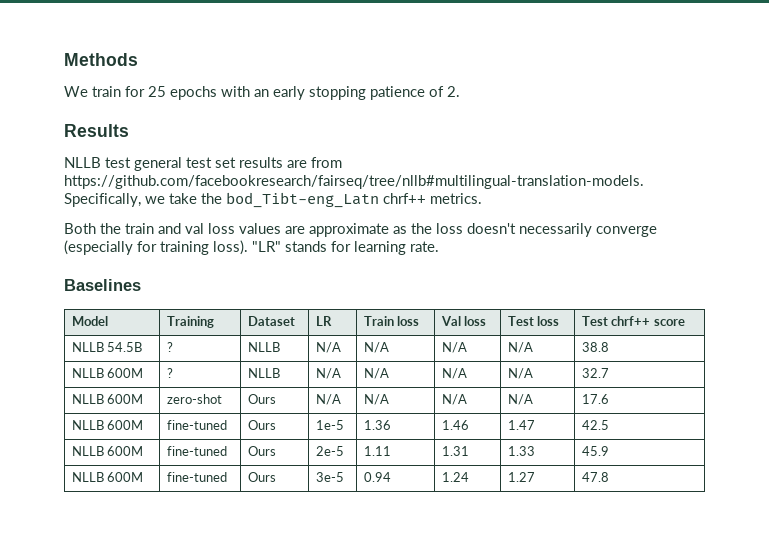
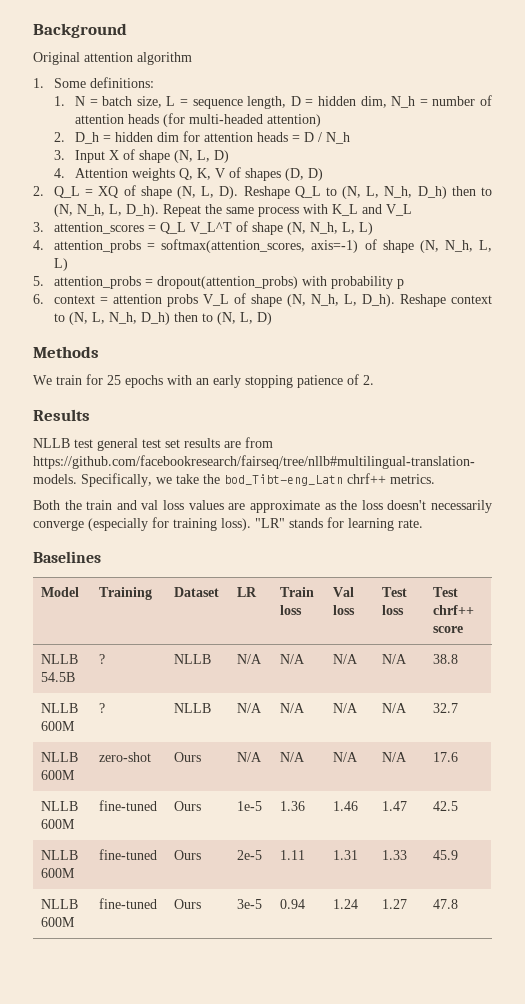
+ Background
+ Original attention algorithm
+ 1. Some definitions:
+ 1. N = batch size, L = sequence length, D = hidden dim, N_h = number of attention heads (for multi-headed attention)
+ 2. D_h = hidden dim for attention heads = D / N_h
+ 3. Input X of shape (N, L, D)
+ 4. Attention weights Q, K, V of shapes (D, D)
+ 2. Q_L = XQ of shape (N, L, D). Reshape Q_L to (N, L, N_h, D_h) then to (N, N_h, L, D_h). Repeat the same process with K_L and V_L
+ 3. attention_scores = Q_L V_L^T of shape (N, N_h, L, L)
+ 4. attention_probs = softmax(attention_scores, axis=-1) of shape (N, N_h, L, L)
+ 5. attention_probs = dropout(attention_probs) with probability p
+ 6. context = attention probs V_L of shape (N, N_h, L, D_h). Reshape context to (N, L, N_h, D_h) then to (N, L, D)

